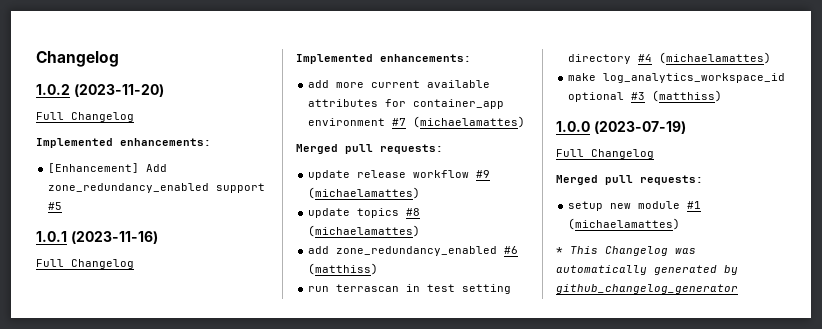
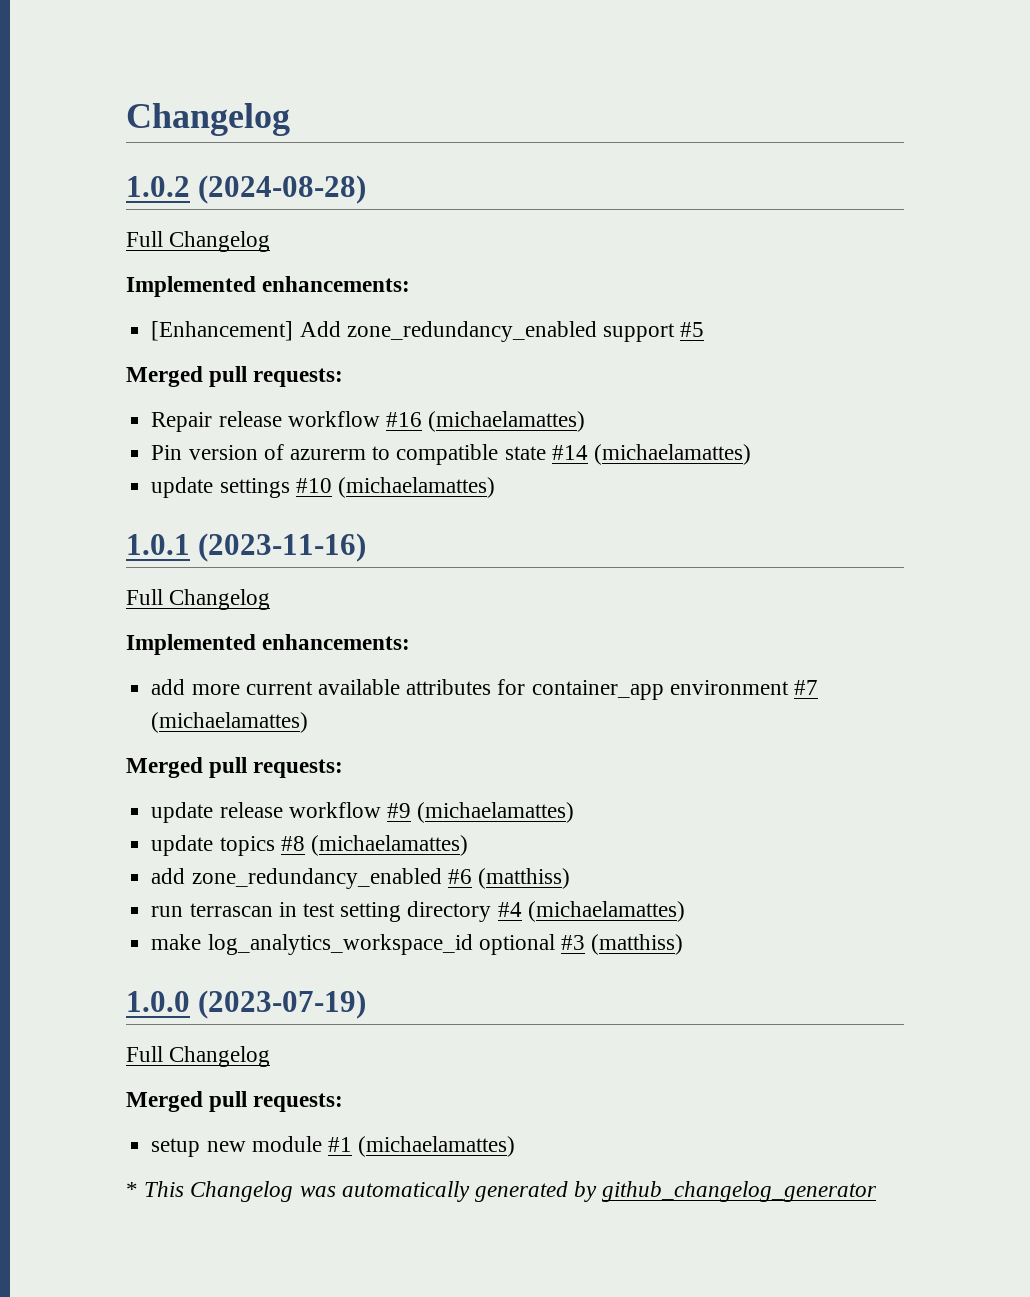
- 1.0.2 (2023-11-20)
+ 1.0.2 (2024-08-28)
  [Enhancement] Add zone_redundancy_enabled support #5
+ Merged pull requests:
+ Repair release workflow #16 (michaelamattes)
+ Pin version of azurerm to compatible state #14 (michaelamattes)
+ update settings #10 (michaelamattes)

